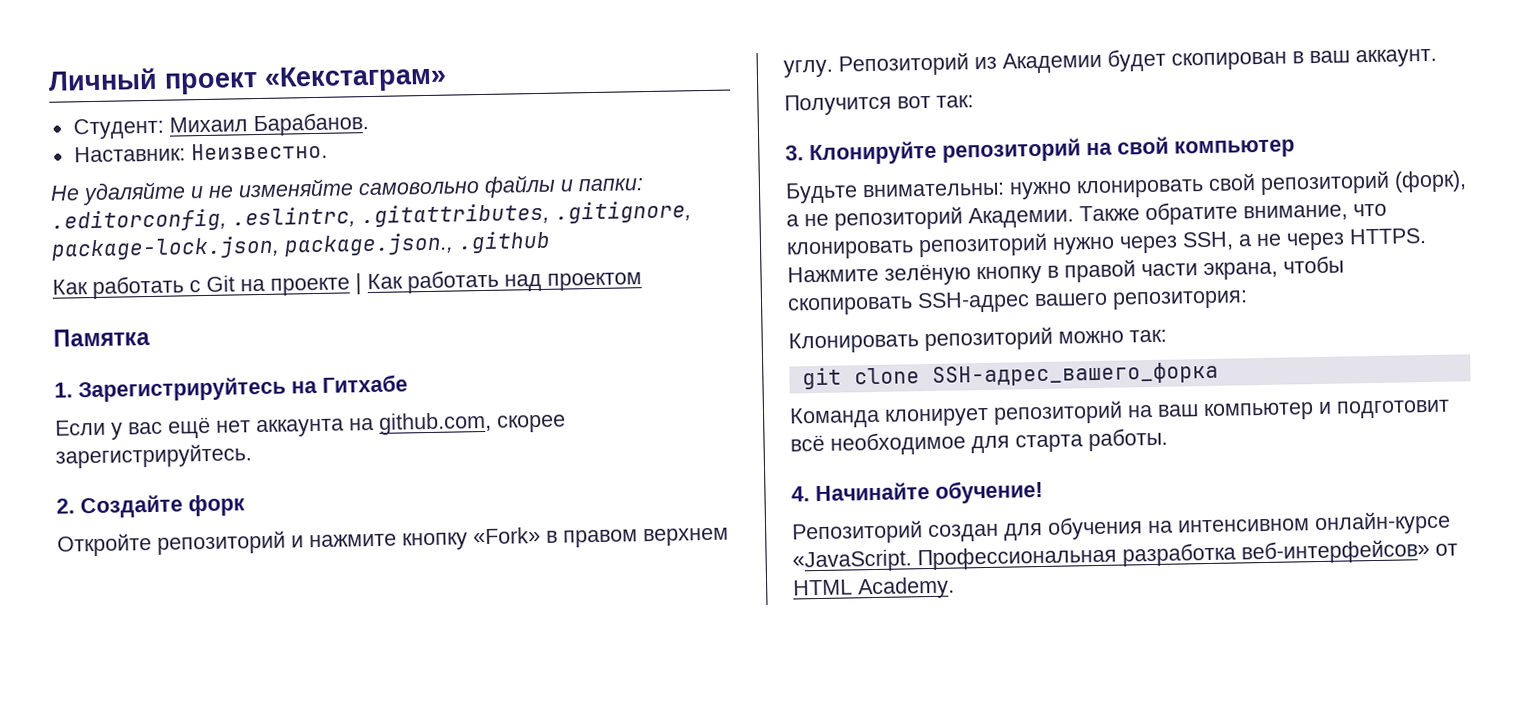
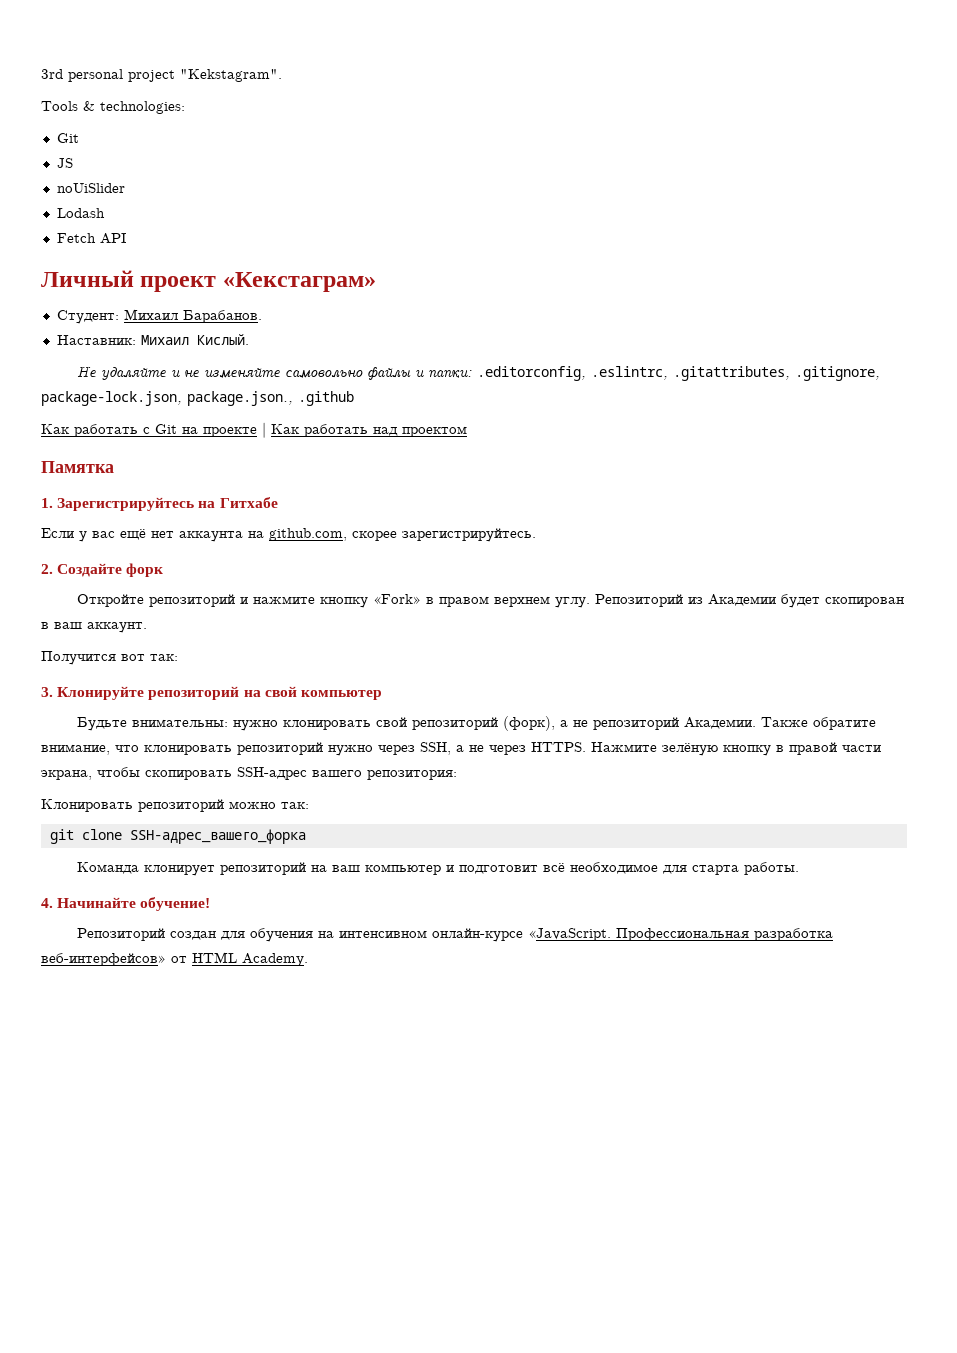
+ 3rd personal project "Kekstagram".
+ Tools & technologies:
+ Git
+ JS
+ noUiSlider
+ Lodash
+ Fetch API
- Наставник: Неизвестно.
+ Наставник: Михаил Кислый.

